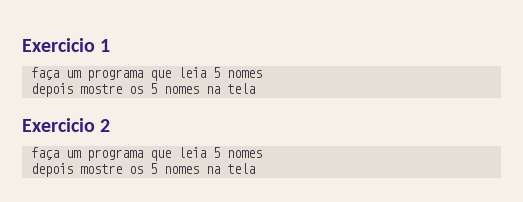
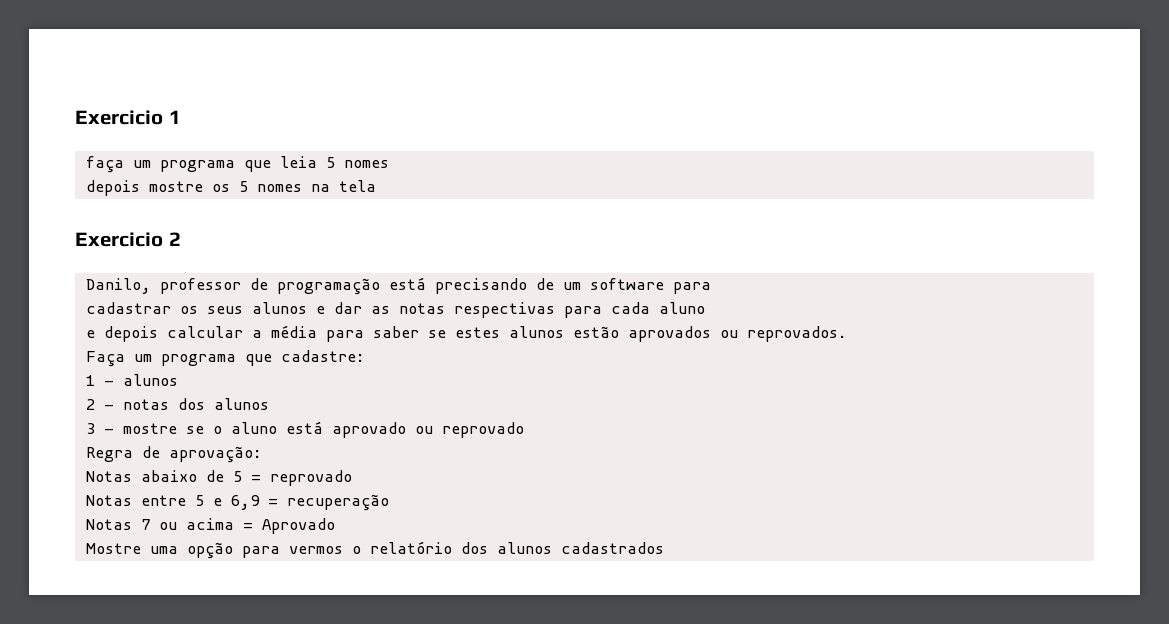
  Exercicio 2
- faça um programa que leia 5 nomes
- depois mostre os 5 nomes na tela
+ Danilo, professor de programação está precisando de um software para
+ cadastrar os seus alunos e dar as notas respectivas para cada aluno
+ e depois calcular a média para saber se estes alunos estão aprovados ou reprovados.
+ Faça um programa que cadastre:
+ 1 - alunos
+ 2 - notas dos alunos
+ 3 - mostre se o aluno está aprovado ou reprovado
+ Regra de aprovação:
+ Notas abaixo de 5 = reprovado
+ Notas entre 5 e 6,9 = recuperação
+ Notas 7 ou acima = Aprovado
+ Mostre uma opção para vermos o relatório dos alunos cadastrados

